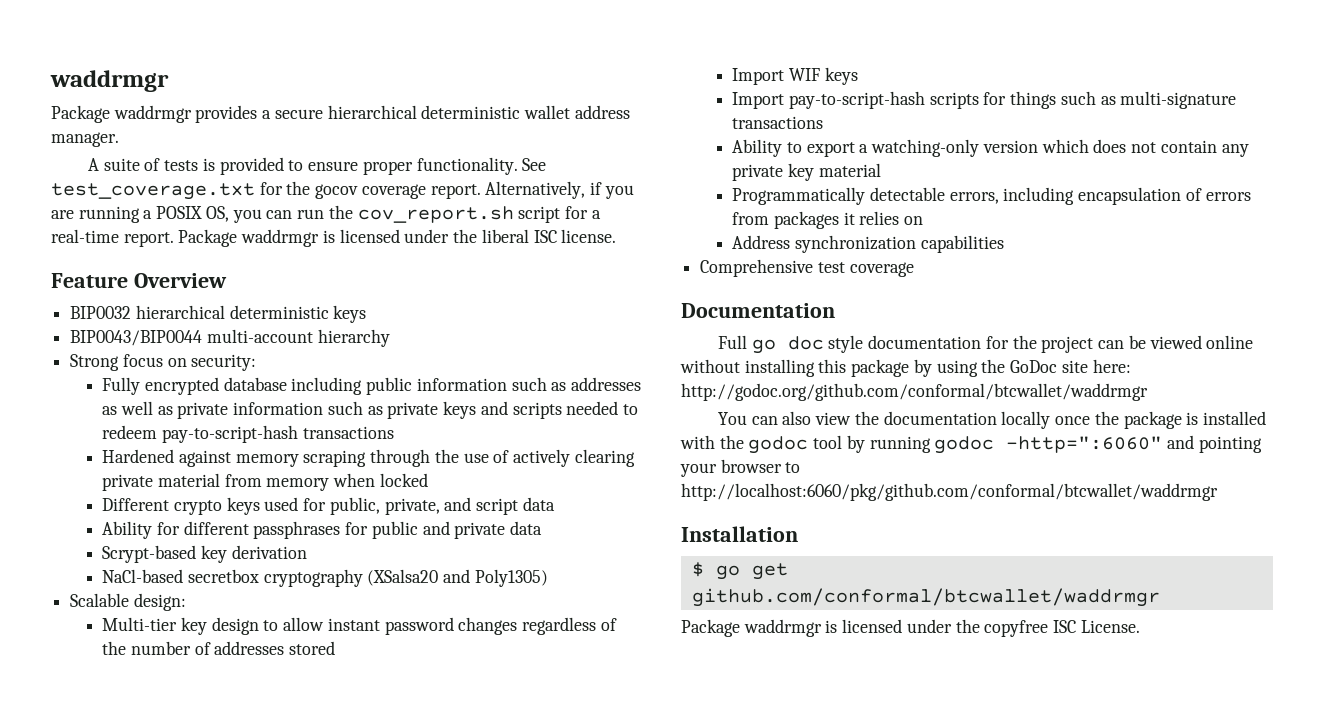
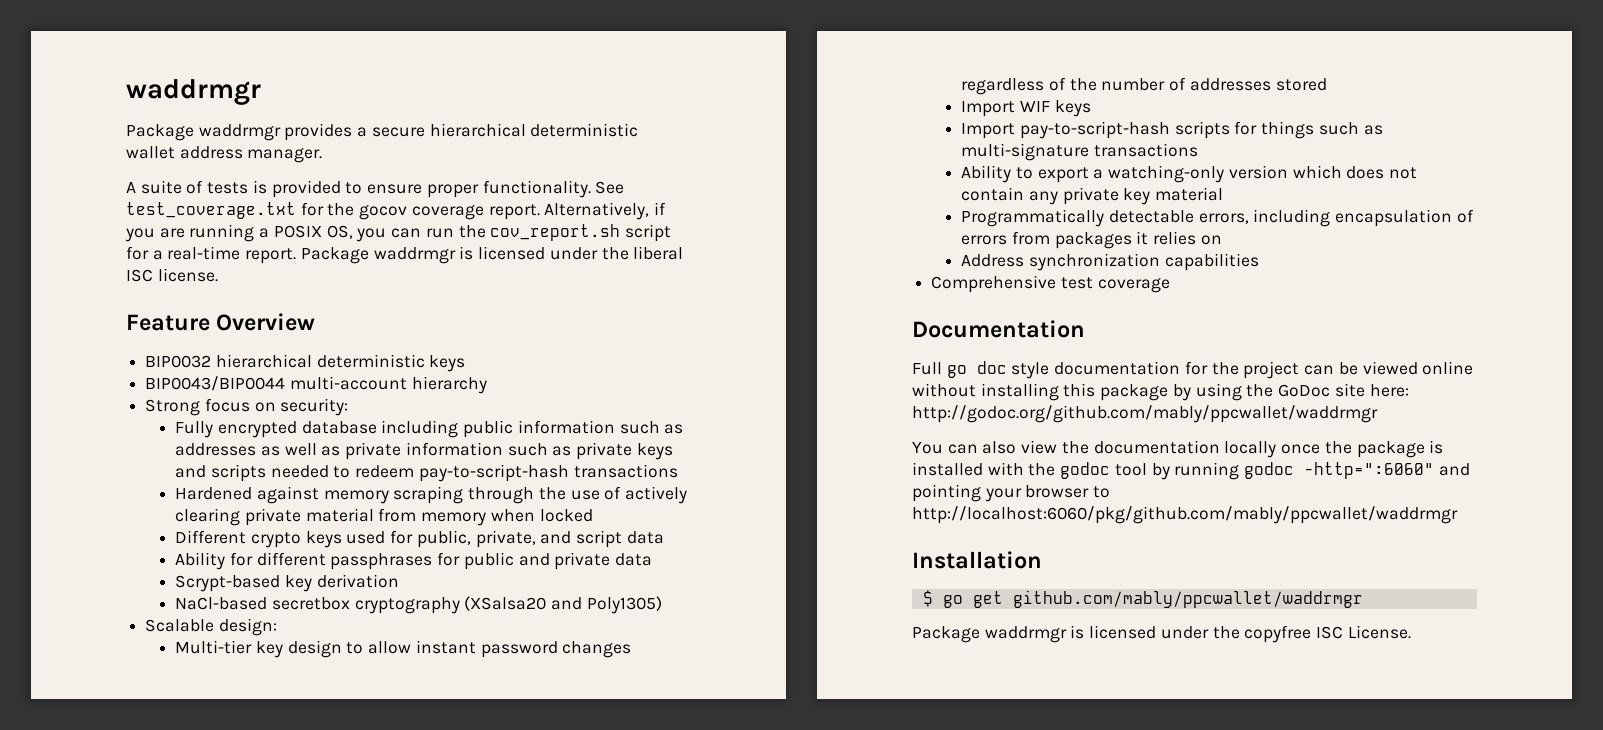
- Full go doc style documentation for the project can be viewed online without installing this package by using the GoDoc site here: http://godoc.org/github.com/conformal/btcwallet/waddrmgr
+ Full go doc style documentation for the project can be viewed online without installing this package by using the GoDoc site here: http://godoc.org/github.com/mably/ppcwallet/waddrmgr
- You can also view the documentation locally once the package is installed with the godoc tool by running godoc -http=":6060" and pointing your browser to http://localhost:6060/pkg/github.com/conformal/btcwallet/waddrmgr
+ You can also view the documentation locally once the package is installed with the godoc tool by running godoc -http=":6060" and pointing your browser to http://localhost:6060/pkg/github.com/mably/ppcwallet/waddrmgr
- $ go get github.com/conformal/btcwallet/waddrmgr
+ $ go get github.com/mably/ppcwallet/waddrmgr

